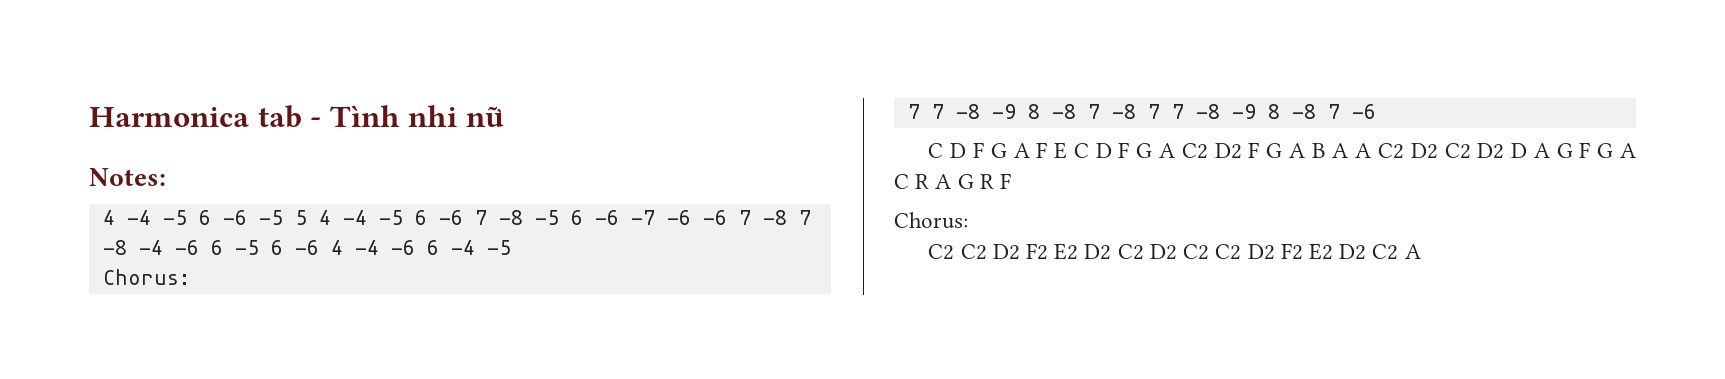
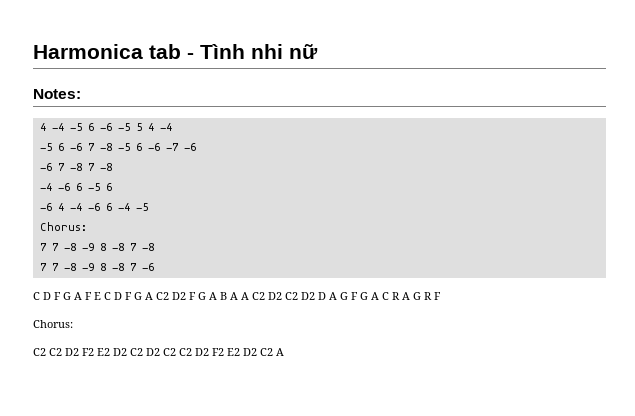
- 4 -4 -5 6 -6 -5 5 4 -4 -5 6 -6 7 -8 -5 6 -6 -7 -6 -6 7 -8 7 -8 -4 -6 6 -5 6 -6 4 -4 -6 6 -4 -5
+ 4 -4 -5 6 -6 -5 5 4 -4
+ -5 6 -6 7 -8 -5 6 -6 -7 -6
+ -6 7 -8 7 -8
+ -4 -6 6 -5 6
+ -6 4 -4 -6 6 -4 -5
- 7 7 -8 -9 8 -8 7 -8 7 7 -8 -9 8 -8 7 -6
+ 7 7 -8 -9 8 -8 7 -8
+ 7 7 -8 -9 8 -8 7 -6

